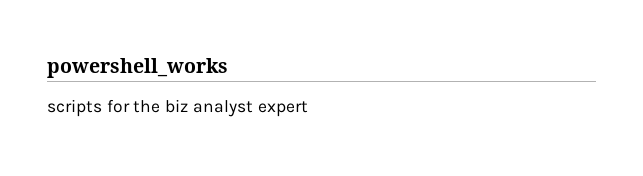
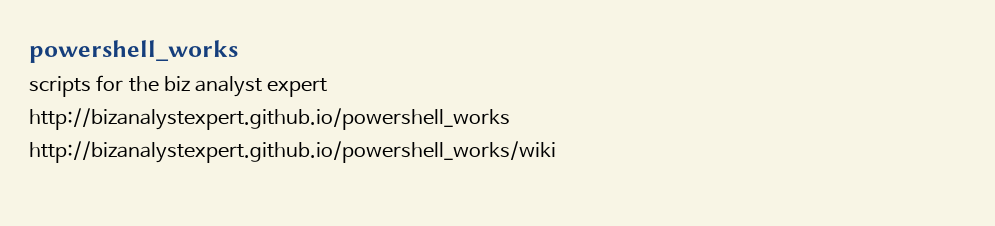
+ http://bizanalystexpert.github.io/powershell_works
+ http://bizanalystexpert.github.io/powershell_works/wiki

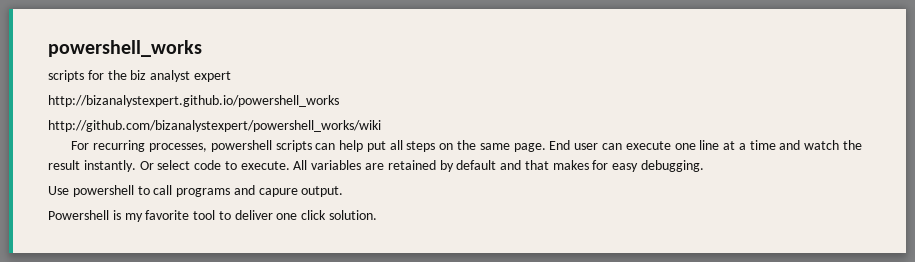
- http://bizanalystexpert.github.io/powershell_works/wiki
+ http://github.com/bizanalystexpert/powershell_works/wiki
+ For recurring processes, powershell scripts can help put all steps on the same page. End user can execute one line at a time and watch the result instantly. Or select code to execute. All variables are retained by default and that makes for easy debugging.
+ Use powershell to call programs and capure output.
+ Powershell is my favorite tool to deliver one click solution.

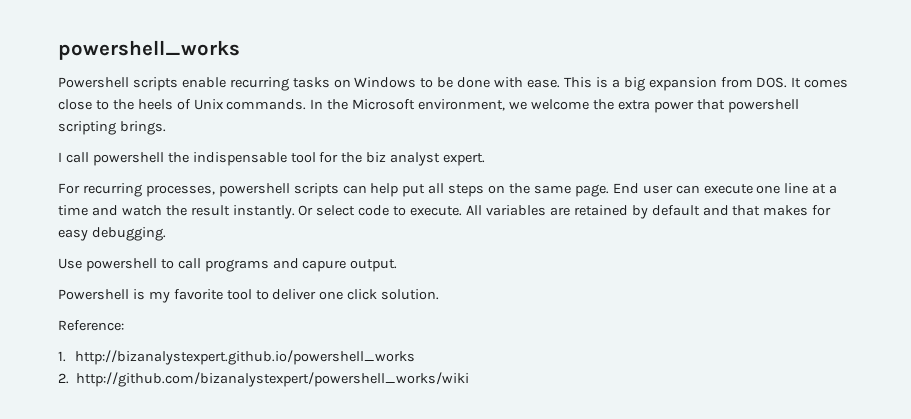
- scripts for the biz analyst expert
- http://bizanalystexpert.github.io/powershell_works
- http://github.com/bizanalystexpert/powershell_works/wiki
+ Powershell scripts enable recurring tasks on Windows to be done with ease. This is a big expansion from DOS. It comes close to the heels of Unix commands. In the Microsoft environment, we welcome the extra power that powershell scripting brings.
+ I call powershell the indispensable tool for the biz analyst expert.
+ Reference:
+ 1. http://bizanalystexpert.github.io/powershell_works
+ 2. http://github.com/bizanalystexpert/powershell_works/wiki

